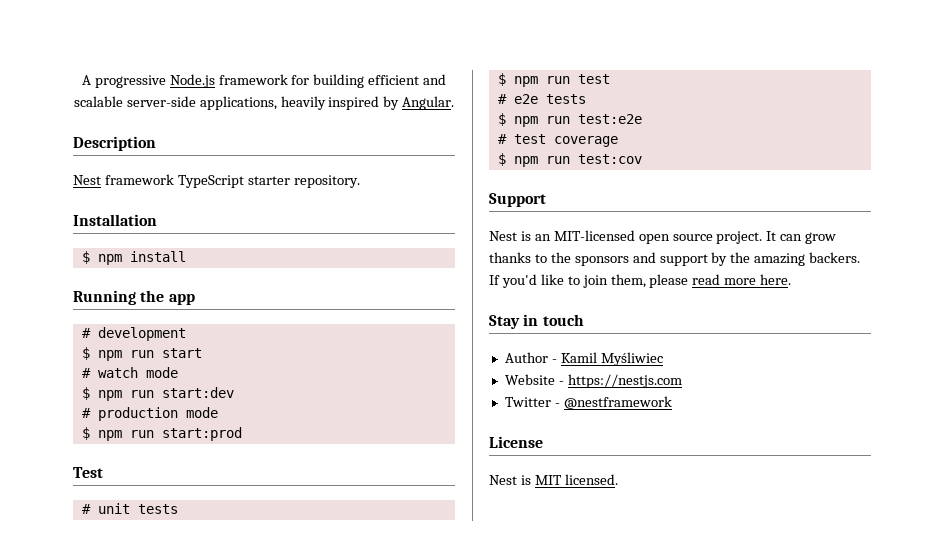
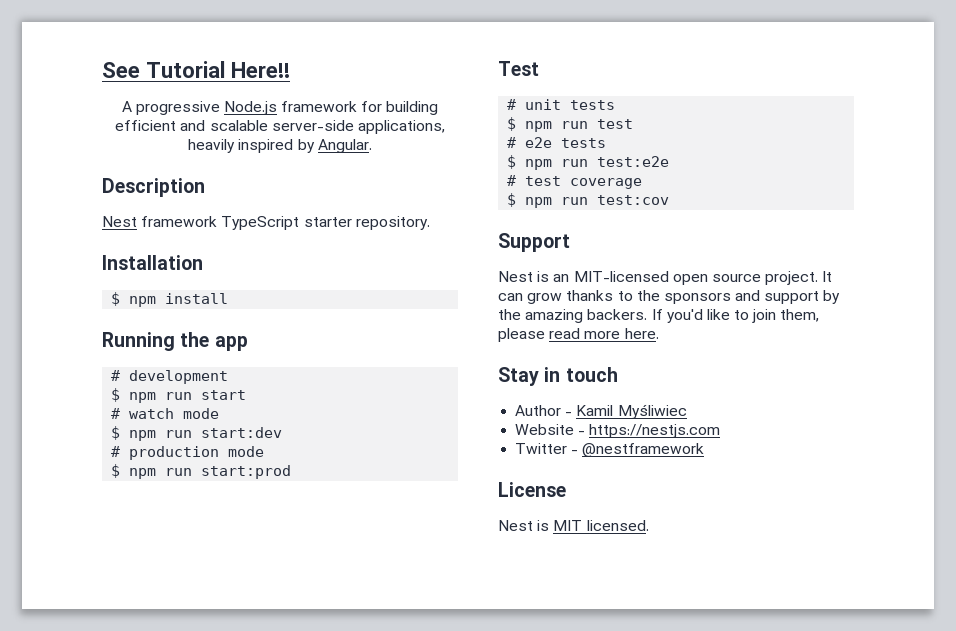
+ See Tutorial Here!!

